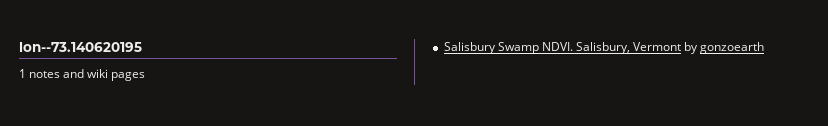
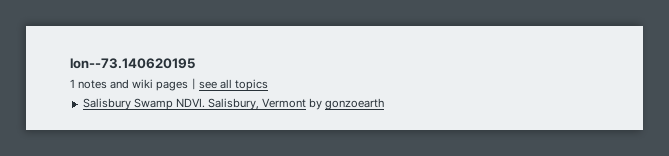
- 1 notes and wiki pages
+ 1 notes and wiki pages | see all topics

